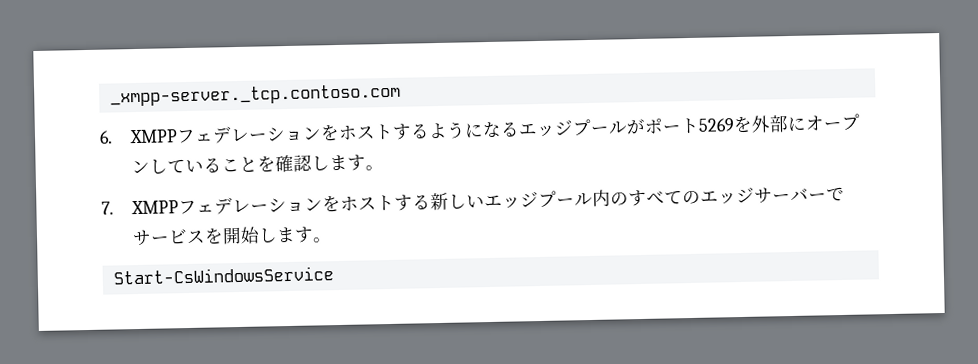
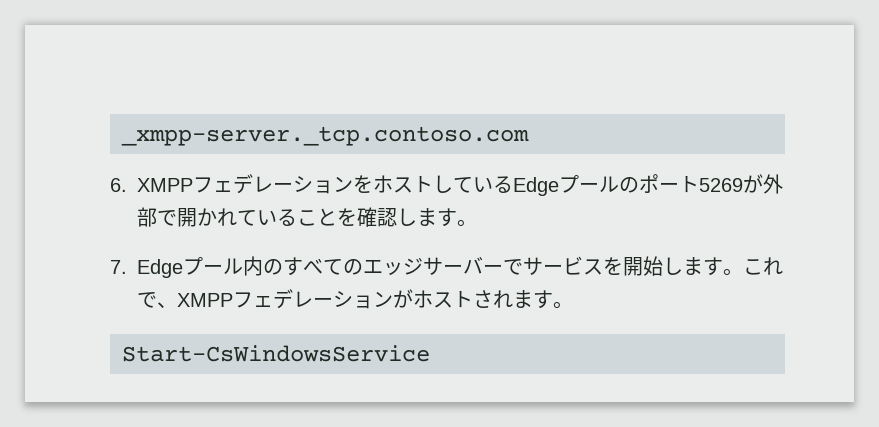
- 6. XMPPフェデレーションをホストするようになるエッジプールがポート5269を外部にオープンしていることを確認します。
+ 6. XMPPフェデレーションをホストしているEdgeプールのポート5269が外部で開かれていることを確認します。
- 7. XMPPフェデレーションをホストする新しいエッジプール内のすべてのエッジサーバーでサービスを開始します。
+ 7. Edgeプール内のすべてのエッジサーバーでサービスを開始します。これで、XMPPフェデレーションがホストされます。

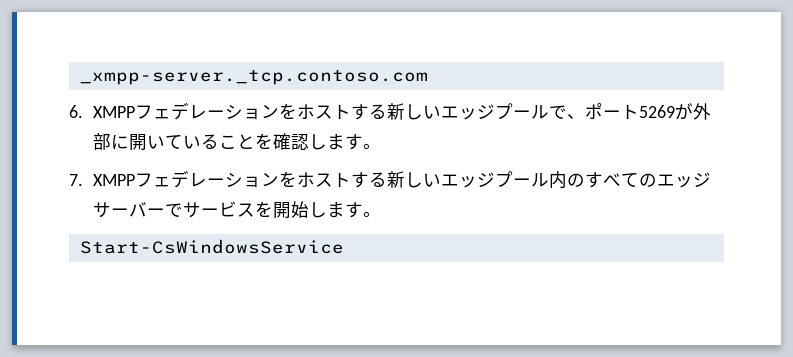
- 6. XMPPフェデレーションをホストしているEdgeプールのポート5269が外部で開かれていることを確認します。
+ 6. XMPPフェデレーションをホストする新しいエッジプールで、ポート5269が外部に開いていることを確認します。
- 7. Edgeプール内のすべてのエッジサーバーでサービスを開始します。これで、XMPPフェデレーションがホストされます。
+ 7. XMPPフェデレーションをホストする新しいエッジプール内のすべてのエッジサーバーでサービスを開始します。

